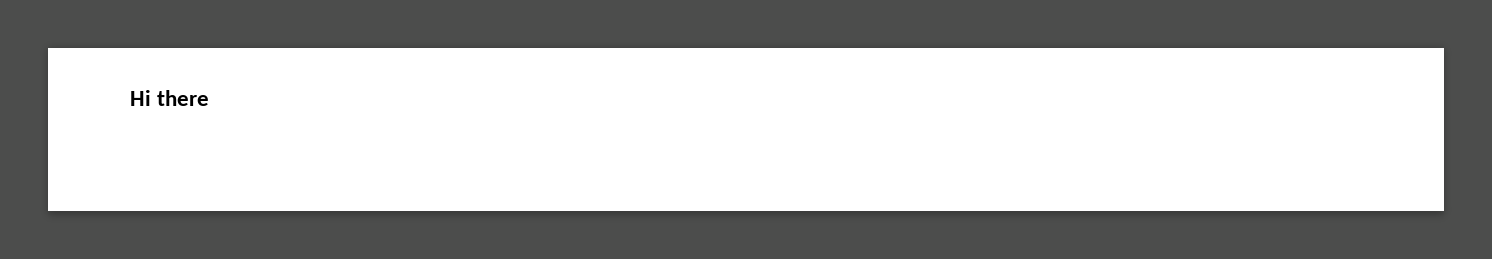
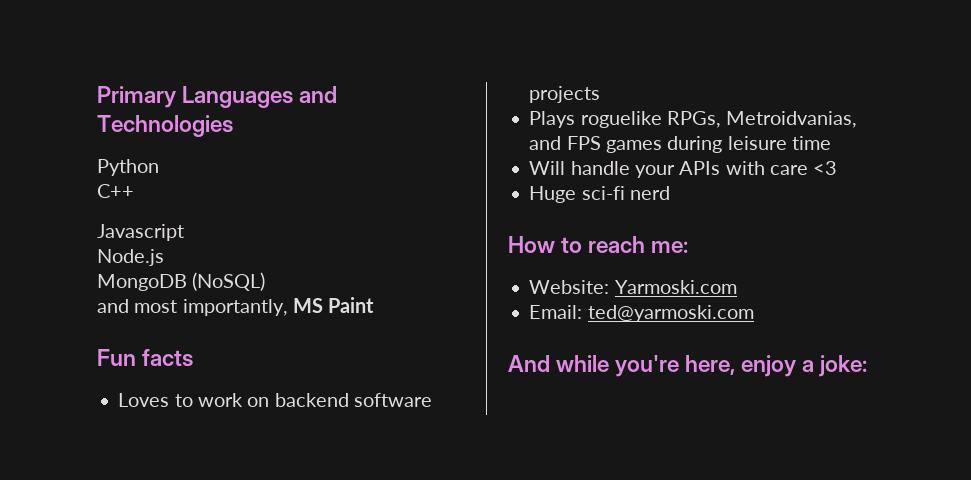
- Hi there
+ Primary Languages and Technologies
+ Python
+ C++
+ Javascript
+ Node.js
+ MongoDB (NoSQL)
+ and most importantly, MS Paint
+ Fun facts
+ Loves to work on backend software projects
+ Plays roguelike RPGs, Metroidvanias, and FPS games during leisure time
+ Will handle your APIs with care <3
+ Huge sci-fi nerd
+ How to reach me:
+ Website: Yarmoski.com
+ Email: ted@yarmoski.com
+ And while you're here, enjoy a joke:

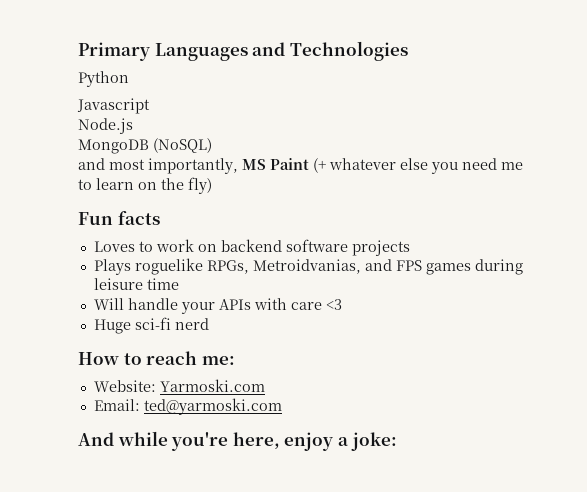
- C++
- and most importantly, MS Paint
+ and most importantly, MS Paint (+ whatever else you need me to learn on the fly)

